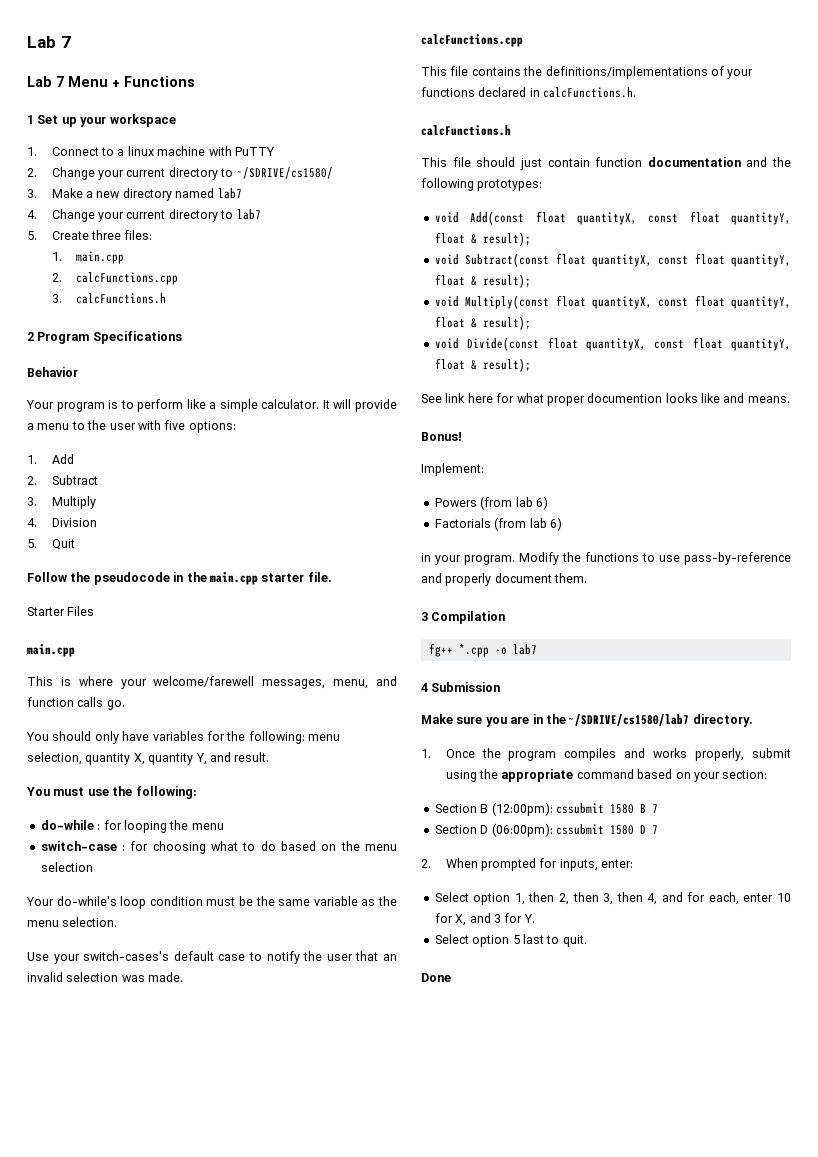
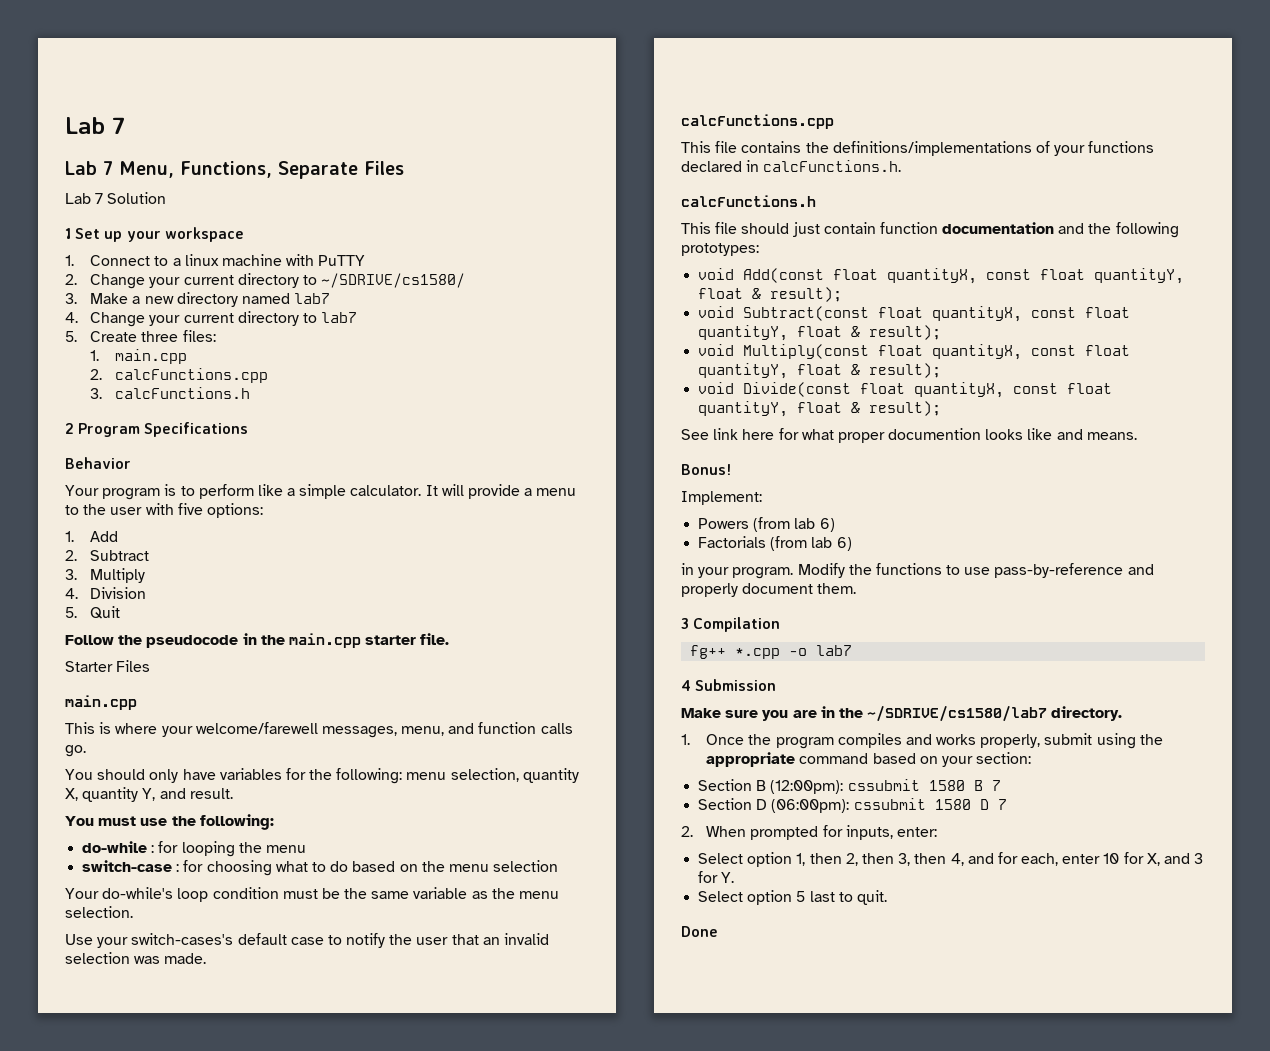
- Lab 7 Menu + Functions
+ Lab 7 Menu, Functions, Separate Files
+ Lab 7 Solution

